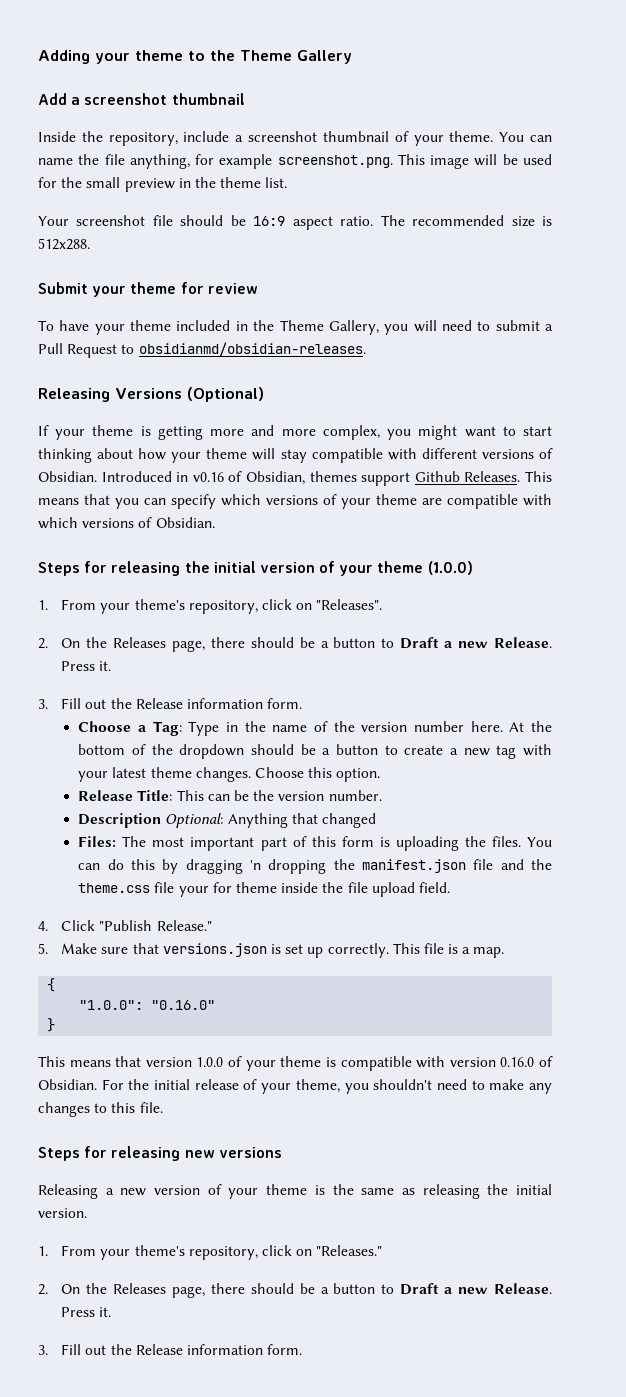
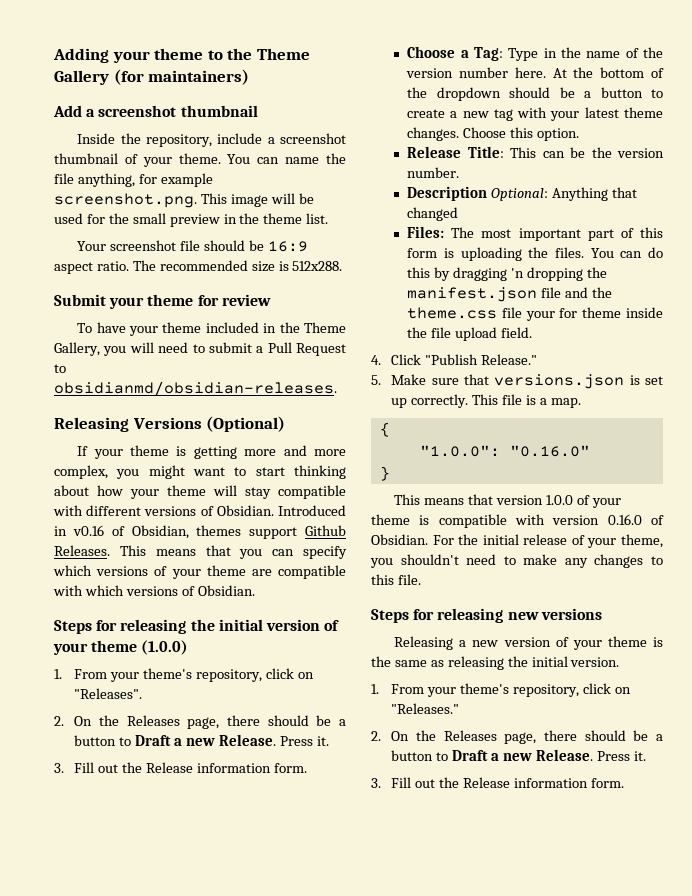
- Adding your theme to the Theme Gallery
+ Adding your theme to the Theme Gallery (for maintainers)

